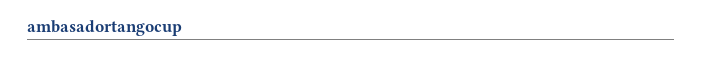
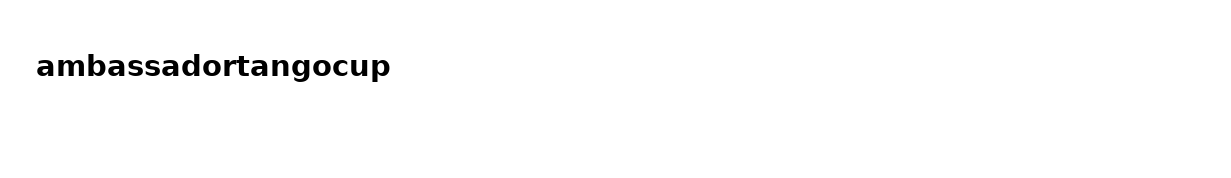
- ambasadortangocup
+ ambassadortangocup

